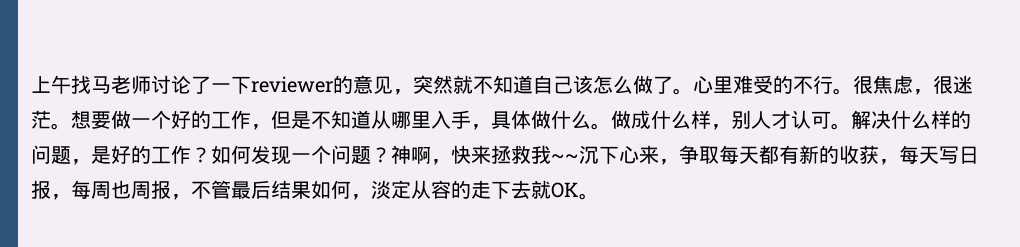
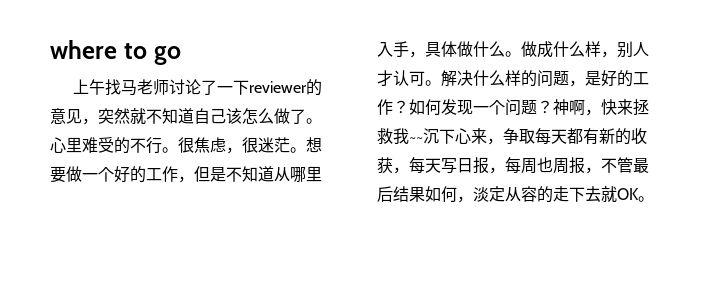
+ where to go

